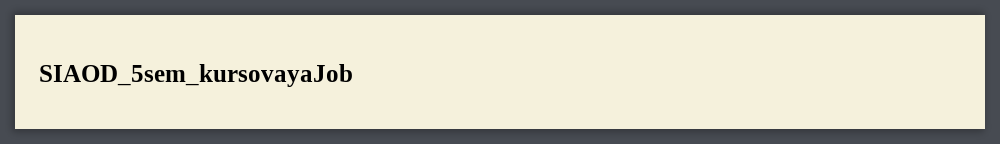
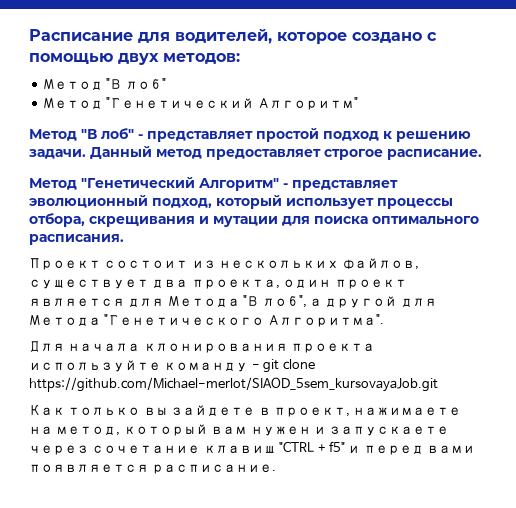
- SIAOD_5sem_kursovayaJob
+ Расписание для водителей, которое создано с помощью двух методов:
+ Метод "В лоб"
+ Метод "Генетический Алгоритм"
+ Метод "В лоб" - представляет простой подход к решению задачи. Данный метод предоставляет строгое расписание.
+ Метод "Генетический Алгоритм" - представляет эволюционный подход, который использует процессы отбора, скрещивания и мутации для поиска оптимального расписания.
+ Проект состоит из нескольких файлов, существует два проекта, один проект является для Метода "В лоб", а другой для Метода "Генетического Алгоритма".
+ Для начала клонирования проекта используйте команду - git clone https://github.com/Michael-merlot/SIAOD_5sem_kursovayaJob.git
+ Как только вы зайдете в проект, нажимаете на метод, который вам нужен и запускаете через сочетание клавиш "CTRL + f5" и перед вами появляется расписание.

